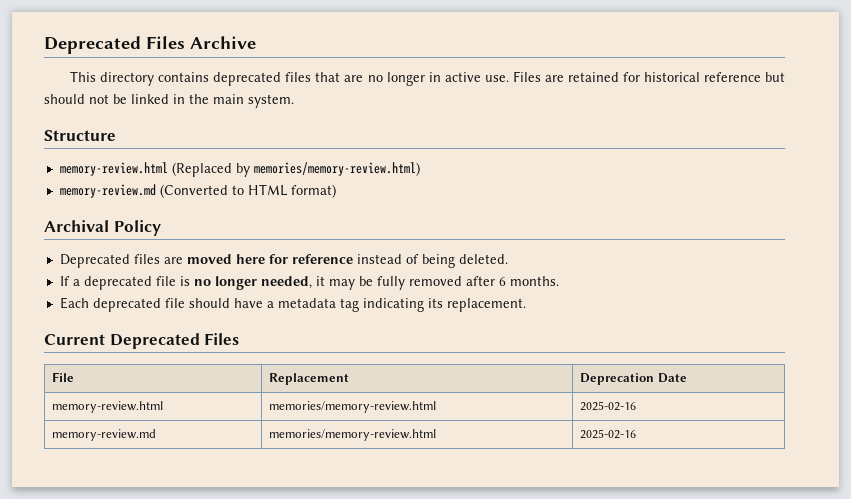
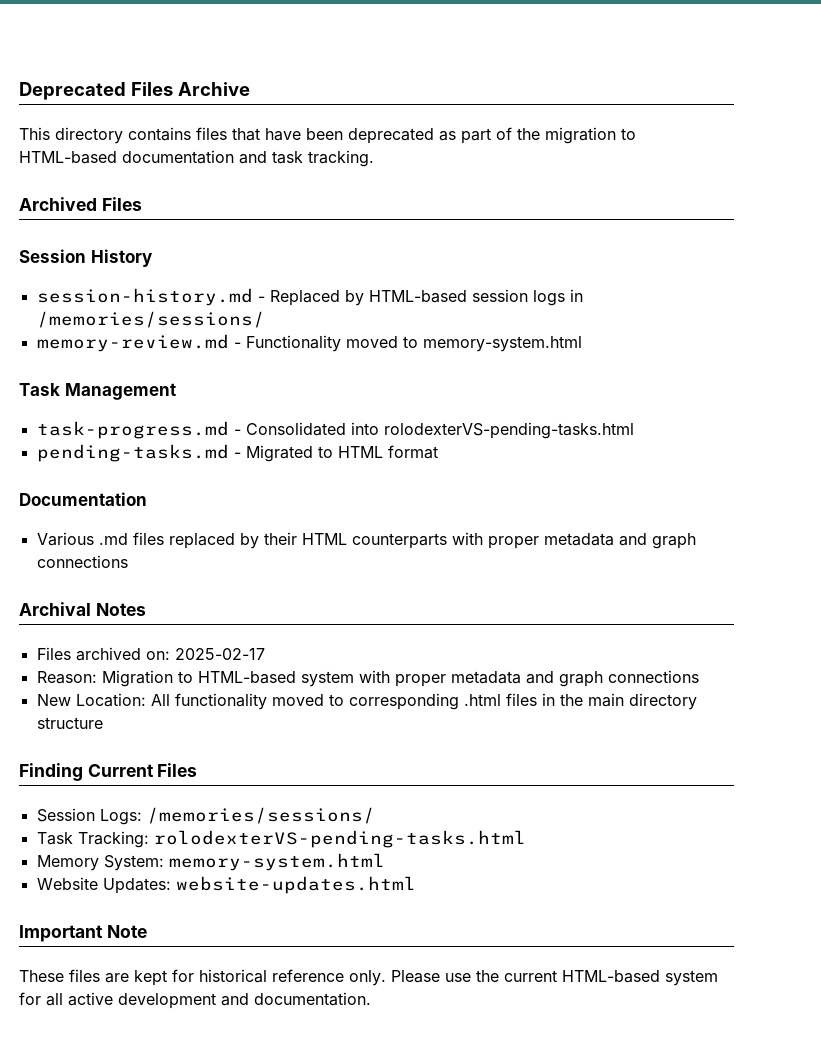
- This directory contains deprecated files that are no longer in active use. Files are retained for historical reference but should not be linked in the main system.
- Structure
- memory-review.html (Replaced by memories/memory-review.html)
- memory-review.md (Converted to HTML format)
- Archival Policy
- Deprecated files are moved here for reference instead of being deleted.
- If a deprecated file is no longer needed, it may be fully removed after 6 months.
- Each deprecated file should have a metadata tag indicating its replacement.
- Current Deprecated Files
- File | Replacement | Deprecation Date
- memory-review.html | memories/memory-review.html | 2025-02-16
- memory-review.md | memories/memory-review.html | 2025-02-16
+ This directory contains files that have been deprecated as part of the migration to HTML-based documentation and task tracking.
+ Archived Files
+ Session History
+ session-history.md - Replaced by HTML-based session logs in /memories/sessions/
+ memory-review.md - Functionality moved to memory-system.html
+ Task Management
+ task-progress.md - Consolidated into rolodexterVS-pending-tasks.html
+ pending-tasks.md - Migrated to HTML format
+ Documentation
+ Various .md files replaced by their HTML counterparts with proper metadata and graph connections
+ Archival Notes
+ Files archived on: 2025-02-17
+ Reason: Migration to HTML-based system with proper metadata and graph connections
+ New Location: All functionality moved to corresponding .html files in the main directory structure
+ Finding Current Files
+ Session Logs: /memories/sessions/
+ Task Tracking: rolodexterVS-pending-tasks.html
+ Memory System: memory-system.html
+ Website Updates: website-updates.html
+ Important Note
+ These files are kept for historical reference only. Please use the current HTML-based system for all active development and documentation.

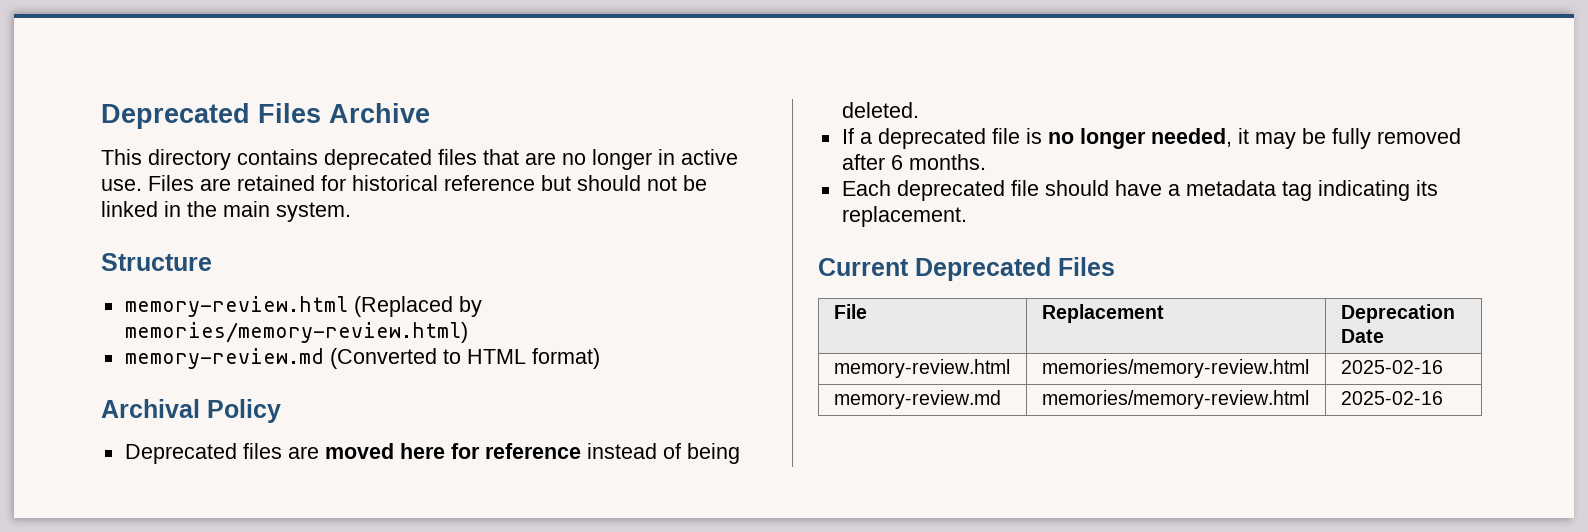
- This directory contains files that have been deprecated as part of the migration to HTML-based documentation and task tracking.
- Archived Files
- Session History
- session-history.md - Replaced by HTML-based session logs in /memories/sessions/
- memory-review.md - Functionality moved to memory-system.html
- Task Management
- task-progress.md - Consolidated into rolodexterVS-pending-tasks.html
- pending-tasks.md - Migrated to HTML format
- Documentation
- Various .md files replaced by their HTML counterparts with proper metadata and graph connections
- Archival Notes
- Files archived on: 2025-02-17
- Reason: Migration to HTML-based system with proper metadata and graph connections
- New Location: All functionality moved to corresponding .html files in the main directory structure
- Finding Current Files
- Session Logs: /memories/sessions/
- Task Tracking: rolodexterVS-pending-tasks.html
- Memory System: memory-system.html
- Website Updates: website-updates.html
- Important Note
- These files are kept for historical reference only. Please use the current HTML-based system for all active development and documentation.
+ This directory contains deprecated files that are no longer in active use. Files are retained for historical reference but should not be linked in the main system.
+ Structure
+ memory-review.html (Replaced by memories/memory-review.html)
+ memory-review.md (Converted to HTML format)
+ Archival Policy
+ Deprecated files are moved here for reference instead of being deleted.
+ If a deprecated file is no longer needed, it may be fully removed after 6 months.
+ Each deprecated file should have a metadata tag indicating its replacement.
+ Current Deprecated Files
+ File | Replacement | Deprecation Date
+ memory-review.html | memories/memory-review.html | 2025-02-16
+ memory-review.md | memories/memory-review.html | 2025-02-16

